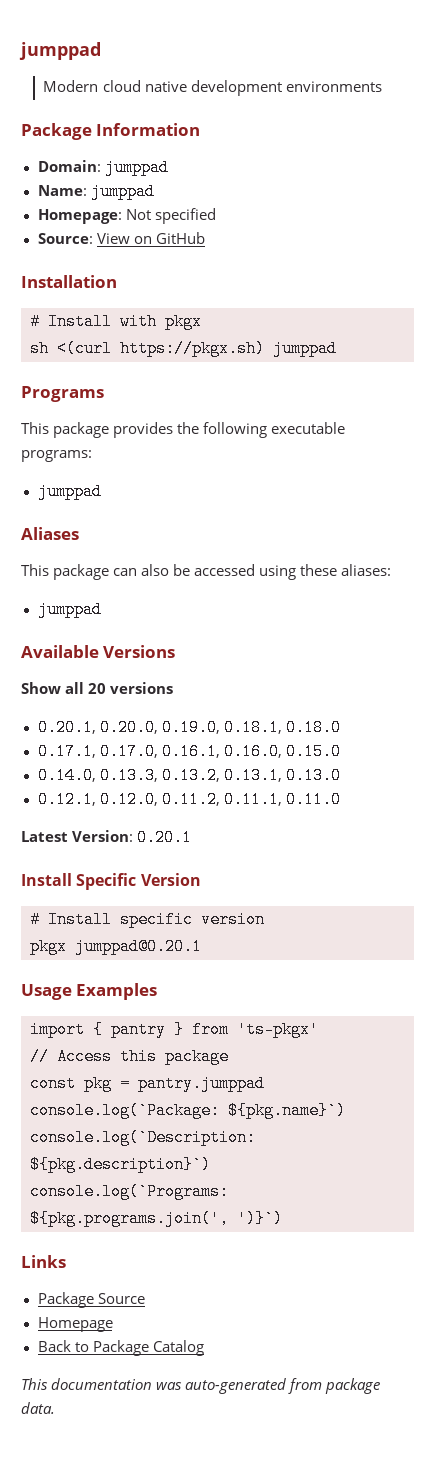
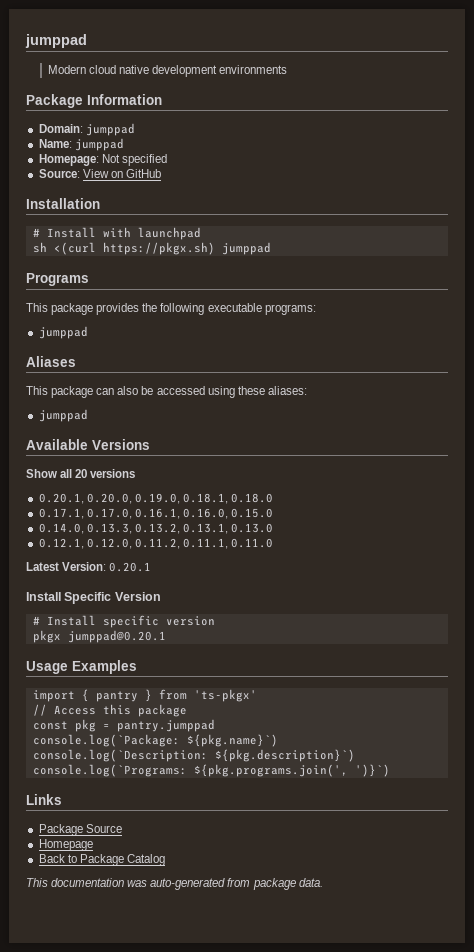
- # Install with pkgx
+ # Install with launchpad

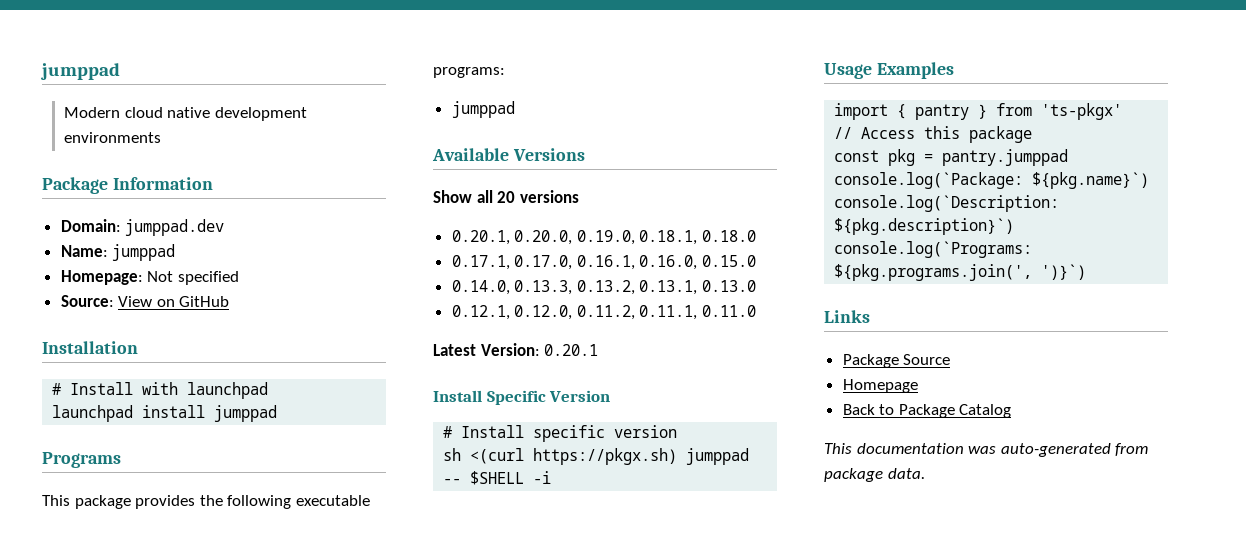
- Domain: jumppad
+ Domain: jumppad.dev
- sh <(curl https://pkgx.sh) jumppad
+ launchpad install jumppad
- Aliases
- This package can also be accessed using these aliases:
- jumppad
- pkgx jumppad@0.20.1
+ sh <(curl https://pkgx.sh) jumppad -- $SHELL -i

